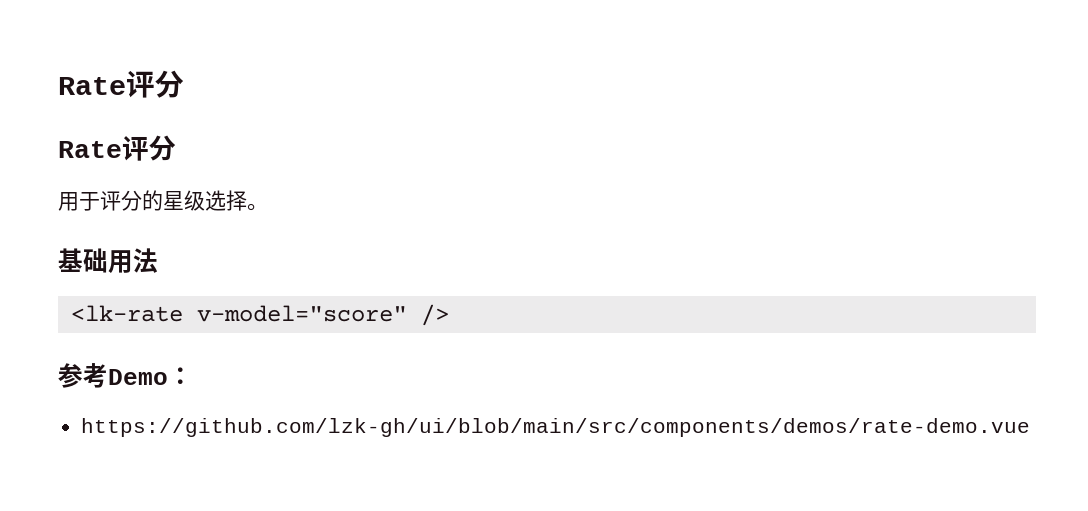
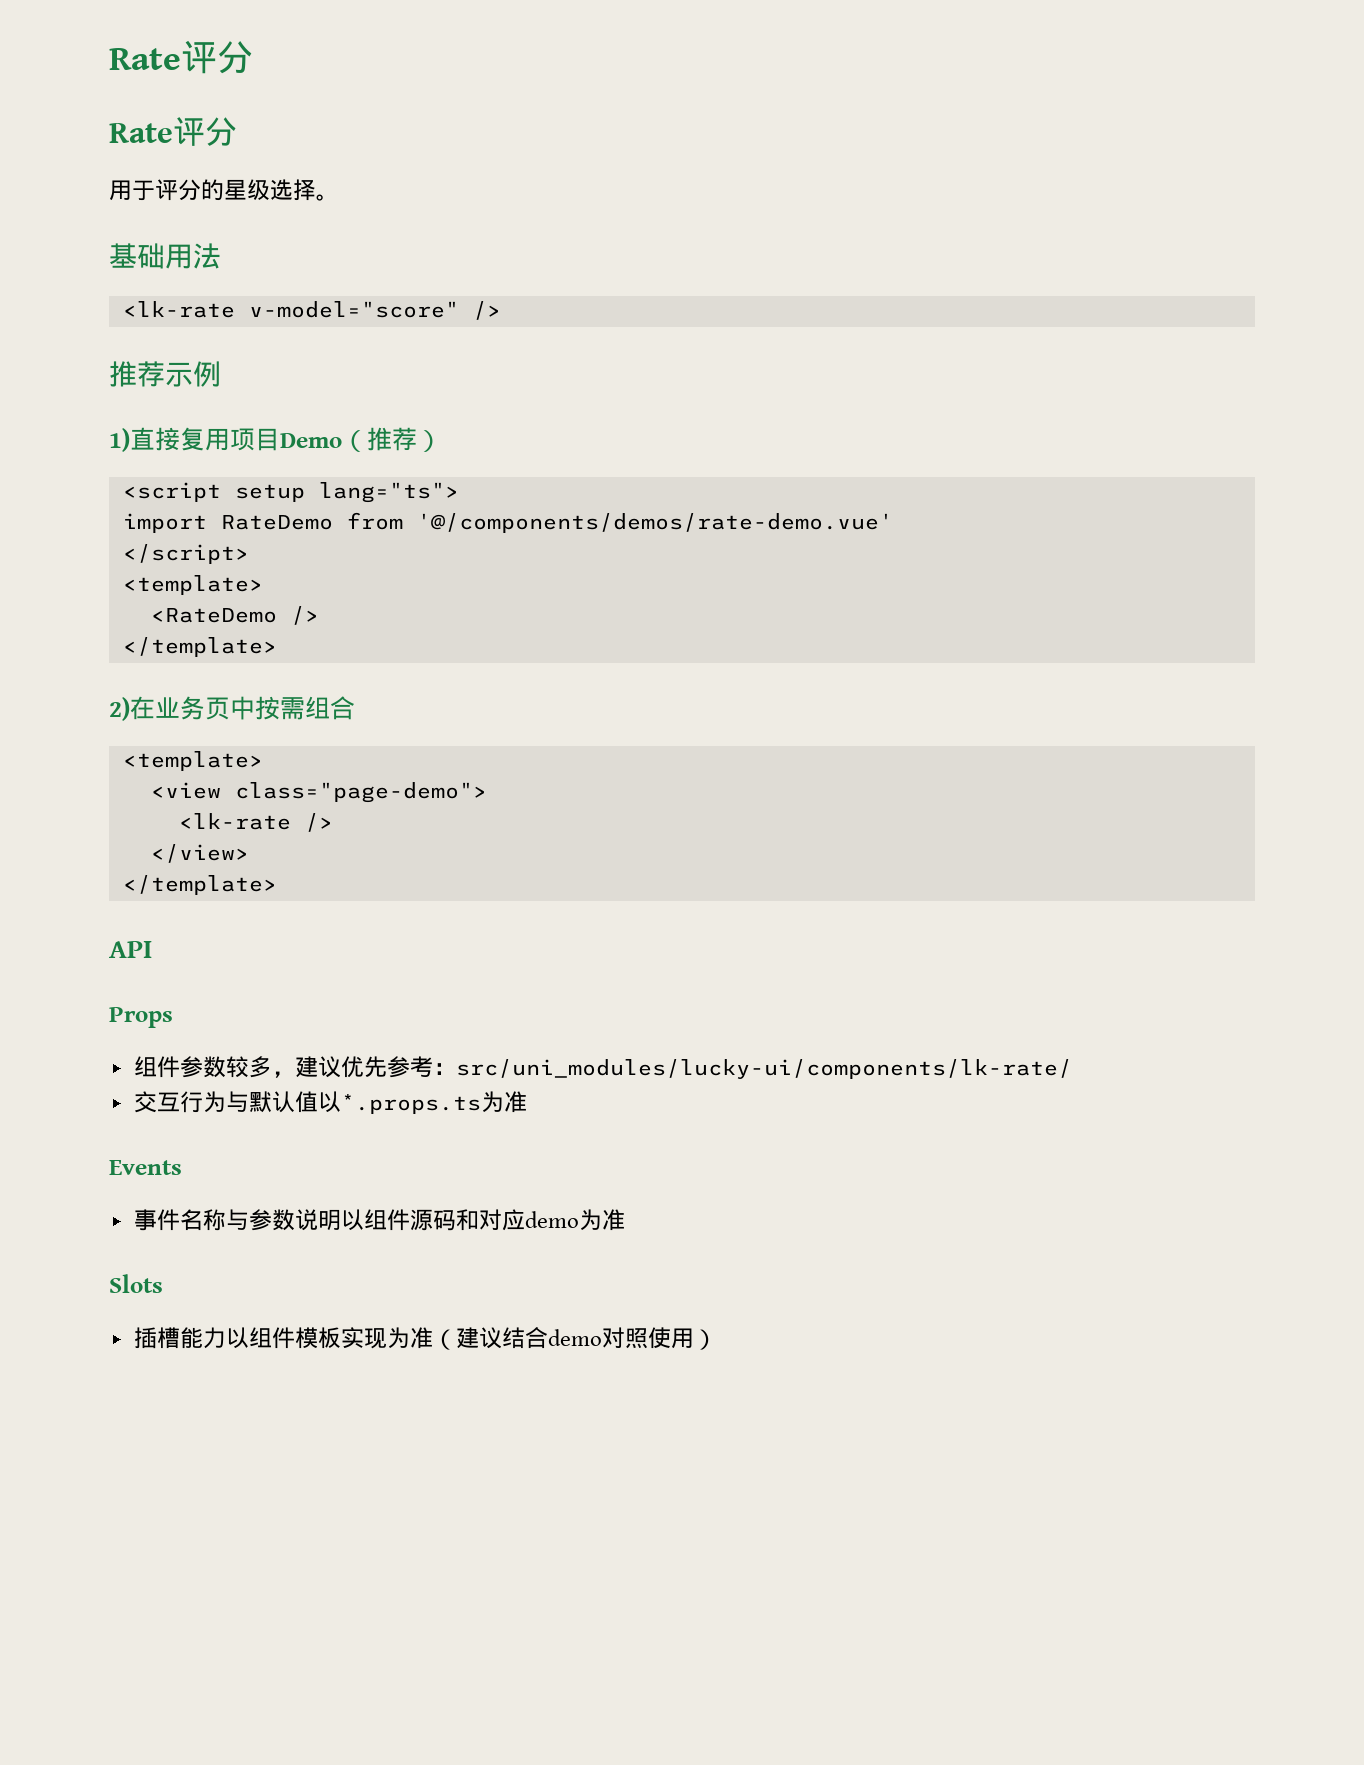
- 参考Demo：
- https://github.com/lzk-gh/ui/blob/main/src/components/demos/rate-demo.vue
+ 推荐示例
+ 1)直接复用项目Demo（推荐）
+ <script setup lang="ts">
+ import RateDemo from '@/components/demos/rate-demo.vue'
+ </script>
+ <template>
+ <RateDemo />
+ </template>
+ 2)在业务页中按需组合
+ <template>
+ <view class="page-demo">
+ <lk-rate />
+ </view>
+ </template>
+ API
+ Props
+ 组件参数较多，建议优先参考：src/uni_modules/lucky-ui/components/lk-rate/
+ 交互行为与默认值以*.props.ts为准
+ Events
+ 事件名称与参数说明以组件源码和对应demo为准
+ Slots
+ 插槽能力以组件模板实现为准（建议结合demo对照使用）

